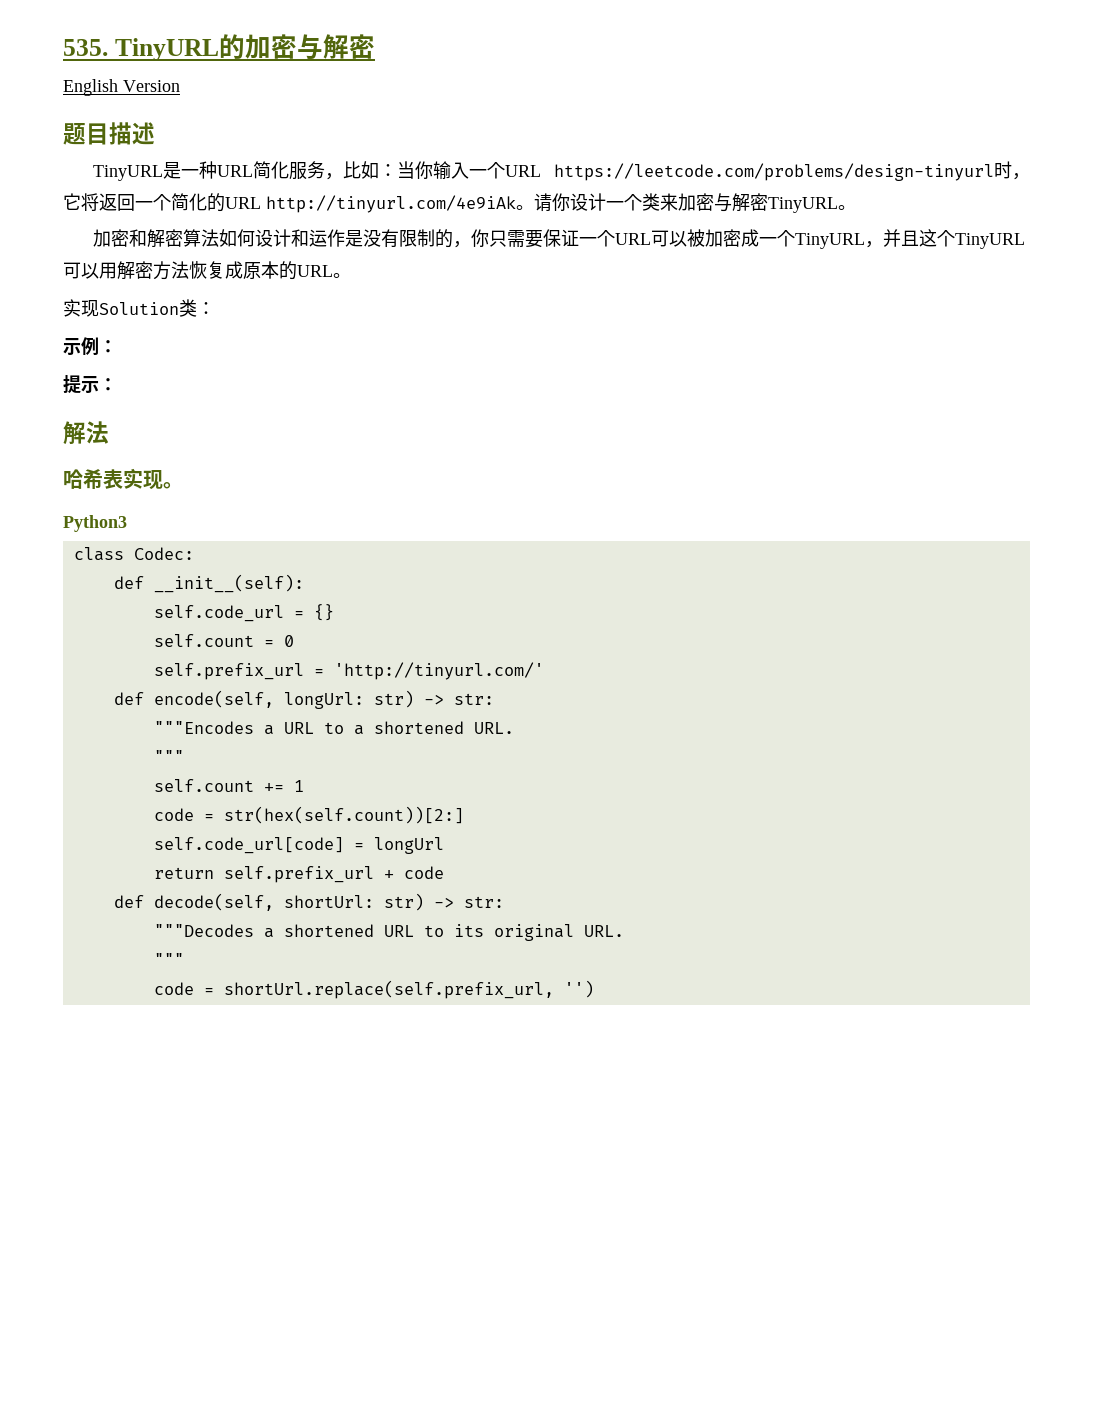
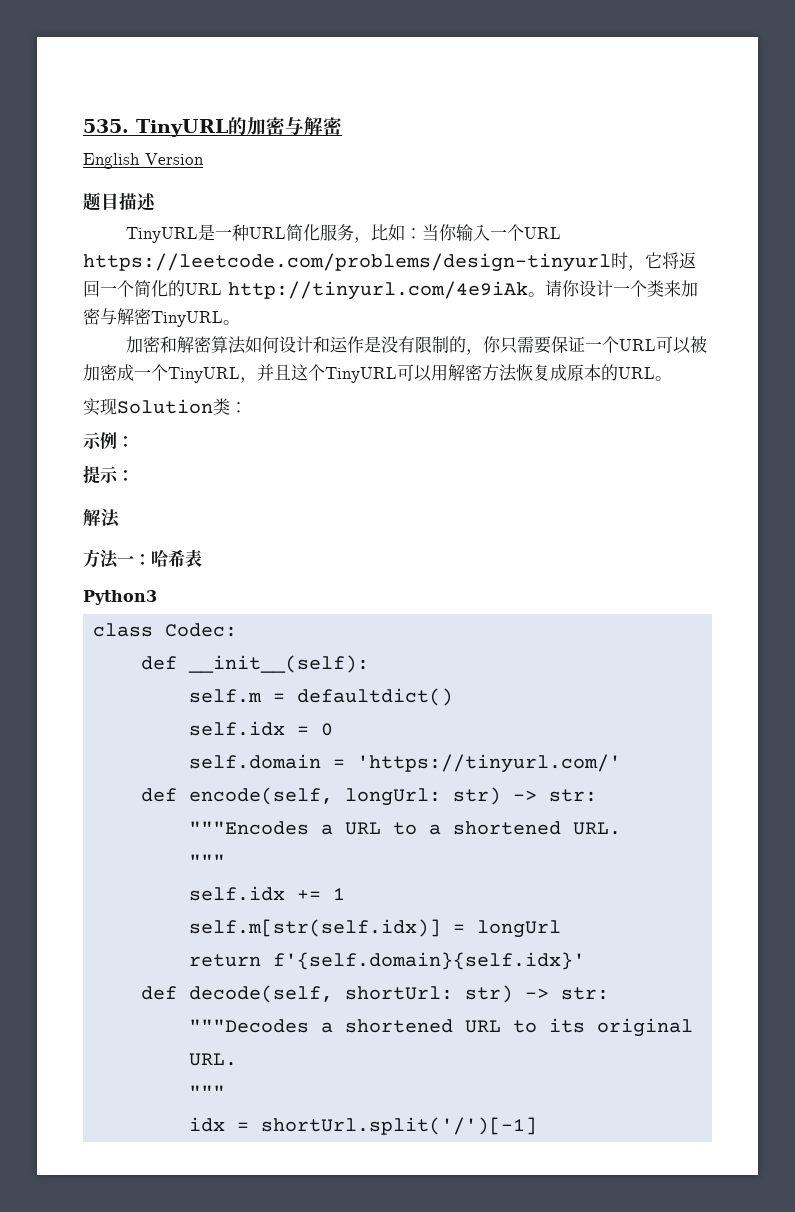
- 哈希表实现。
+ 方法一：哈希表
- self.code_url = {}
- self.count = 0
+ self.m = defaultdict()
+ self.idx = 0
- self.prefix_url = 'http://tinyurl.com/'
+ self.domain = 'https://tinyurl.com/'
- self.count += 1
+ self.idx += 1
- code = str(hex(self.count))[2:]
- self.code_url[code] = longUrl
+ self.m[str(self.idx)] = longUrl
- return self.prefix_url + code
+ return f'{self.domain}{self.idx}'
- code = shortUrl.replace(self.prefix_url, '')
+ idx = shortUrl.split('/')[-1]

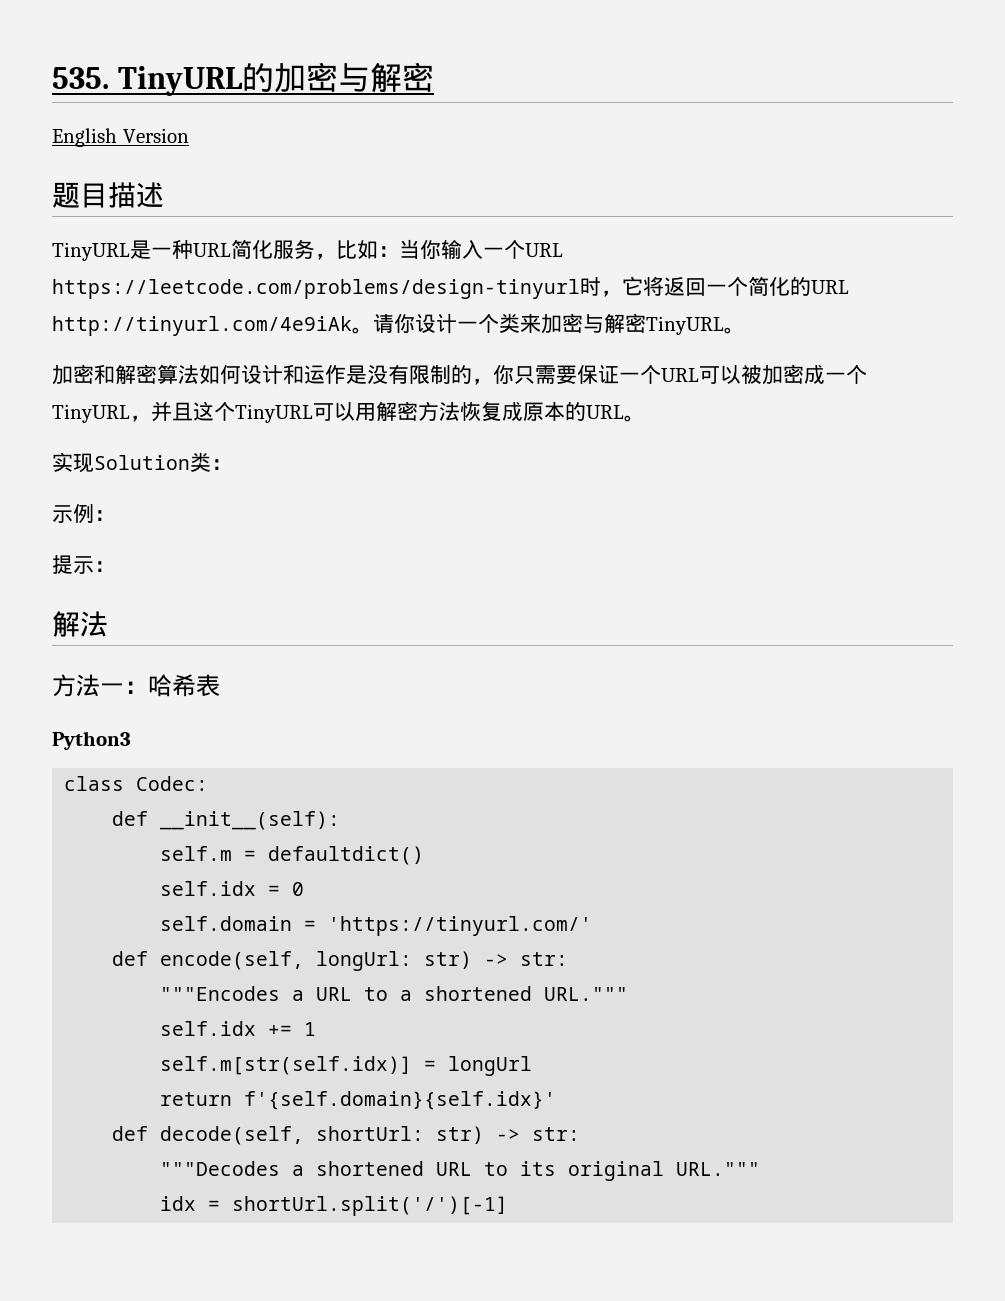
- """Encodes a URL to a shortened URL.
- """
+ """Encodes a URL to a shortened URL."""
- """Decodes a shortened URL to its original URL.
- """
+ """Decodes a shortened URL to its original URL."""

